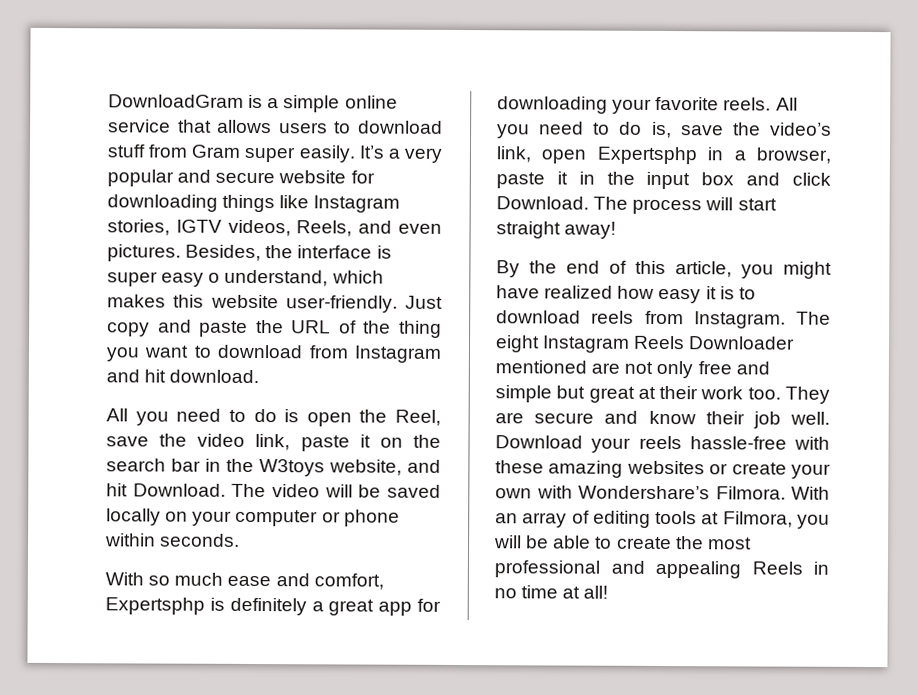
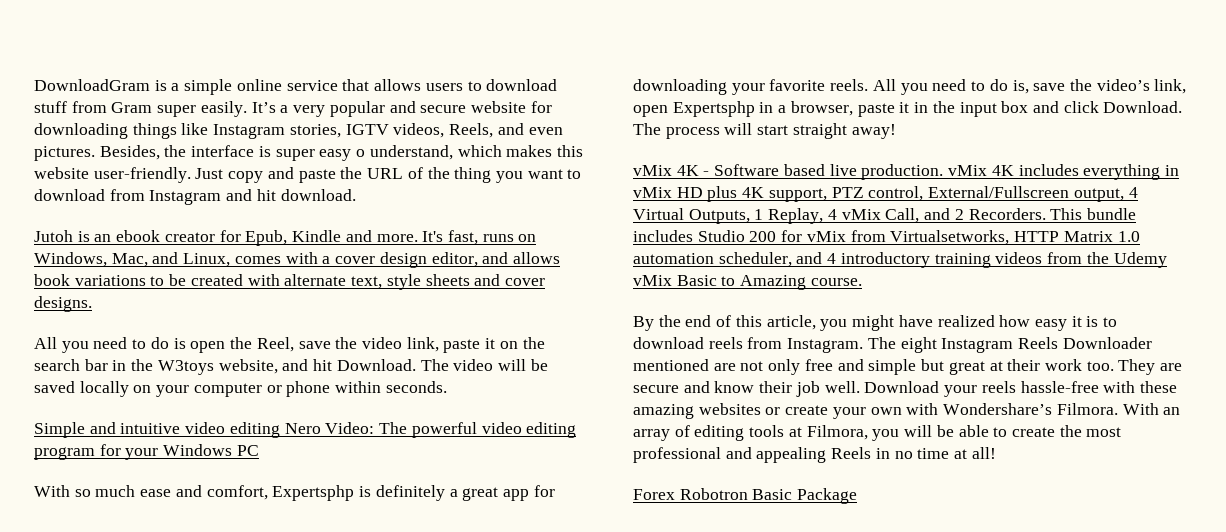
+ Jutoh is an ebook creator for Epub, Kindle and more. It's fast, runs on Windows, Mac, and Linux, comes with a cover design editor, and allows book variations to be created with alternate text, style sheets and cover designs.
+ Simple and intuitive video editing Nero Video: The powerful video editing program for your Windows PC
+ vMix 4K - Software based live production. vMix 4K includes everything in vMix HD plus 4K support, PTZ control, External/Fullscreen output, 4 Virtual Outputs, 1 Replay, 4 vMix Call, and 2 Recorders. This bundle includes Studio 200 for vMix from Virtualsetworks, HTTP Matrix 1.0 automation scheduler, and 4 introductory training videos from the Udemy vMix Basic to Amazing course.
+ Forex Robotron Basic Package

